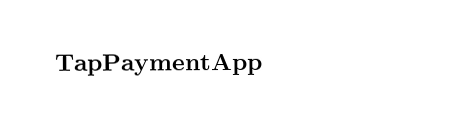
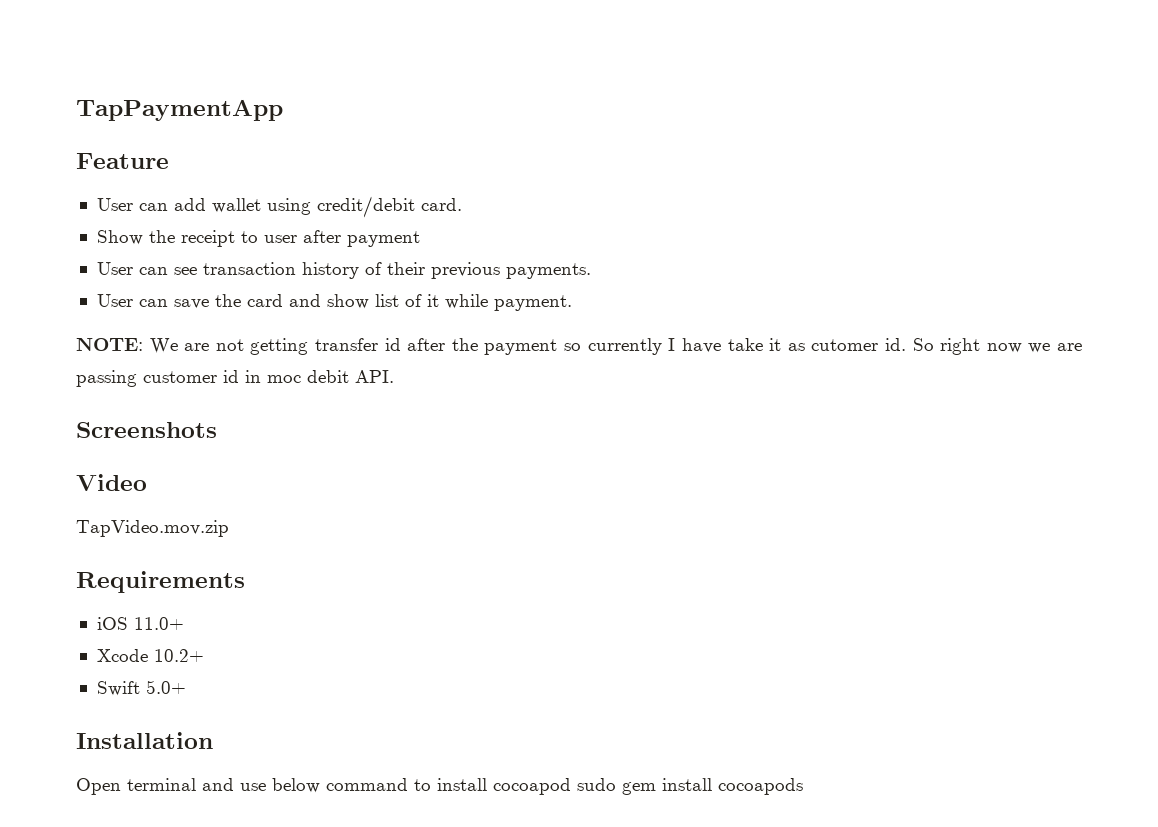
+ Feature
+ User can add wallet using credit/debit card.
+ Show the receipt to user after payment
+ User can see transaction history of their previous payments.
+ User can save the card and show list of it while payment.
+ NOTE: We are not getting transfer id after the payment so currently I have take it as cutomer id. So right now we are passing customer id in moc debit API.
+ Screenshots
+ Video
+ TapVideo.mov.zip
+ Requirements
+ iOS 11.0+
+ Xcode 10.2+
+ Swift 5.0+
+ Installation
+ Open terminal and use below command to install cocoapod sudo gem install cocoapods

